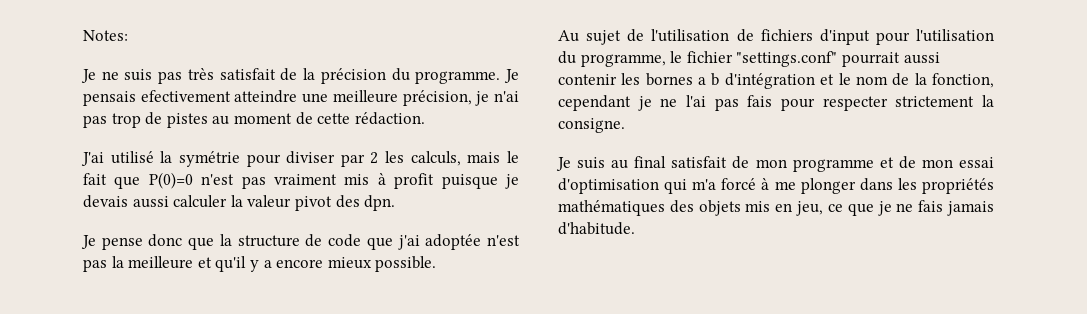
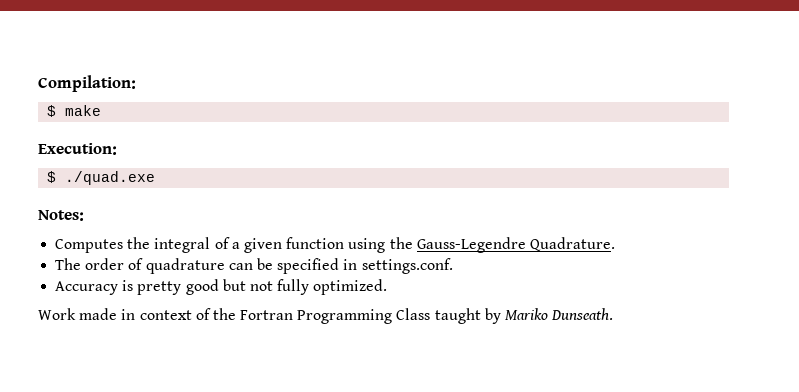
+ Compilation:
+ $ make
+ Execution:
+ $ ./quad.exe
  Notes:
- Je ne suis pas très satisfait de la précision du programme. Je pensais efectivement atteindre une meilleure précision, je n'ai pas trop de pistes au moment de cette rédaction.
- J'ai utilisé la symétrie pour diviser par 2 les calculs, mais le fait que P(0)=0 n'est pas vraiment mis à profit puisque je devais aussi calculer la valeur pivot des dpn.
- Je pense donc que la structure de code que j'ai adoptée n'est pas la meilleure et qu'il y a encore mieux possible.
- Au sujet de l'utilisation de fichiers d'input pour l'utilisation du programme, le fichier "settings.conf" pourrait aussi contenir les bornes a b d'intégration et le nom de la fonction, cependant je ne l'ai pas fais pour respecter strictement la consigne.
- Je suis au final satisfait de mon programme et de mon essai d'optimisation qui m'a forcé à me plonger dans les propriétés mathématiques des objets mis en jeu, ce que je ne fais jamais d'habitude.
+ Computes the integral of a given function using the Gauss-Legendre Quadrature.
+ The order of quadrature can be specified in settings.conf.
+ Accuracy is pretty good but not fully optimized.
+ Work made in context of the Fortran Programming Class taught by Mariko Dunseath.

